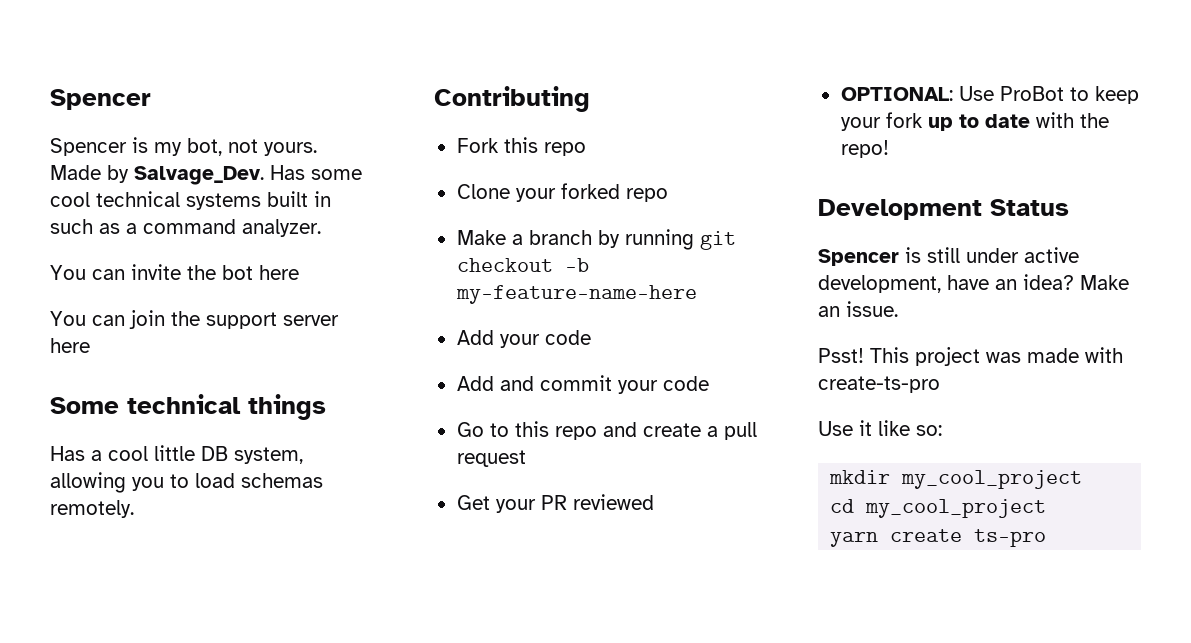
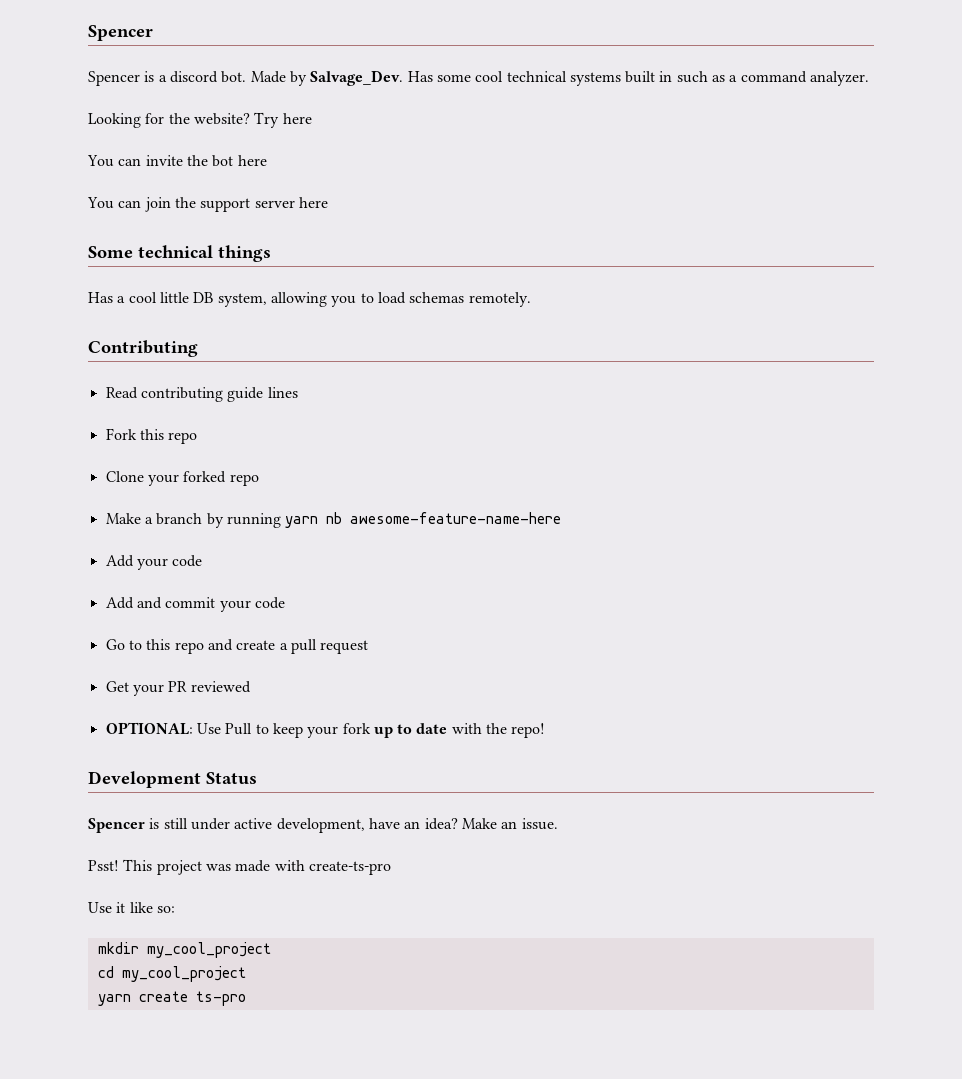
- Spencer is my bot, not yours.
+ Spencer is a discord bot.
+ Looking for the website? Try here
+ Read contributing guide lines
- Make a branch by running git checkout -b my-feature-name-here
+ Make a branch by running yarn nb awesome-feature-name-here
- OPTIONAL: Use ProBot to keep your fork up to date with the repo!
+ OPTIONAL: Use Pull to keep your fork up to date with the repo!

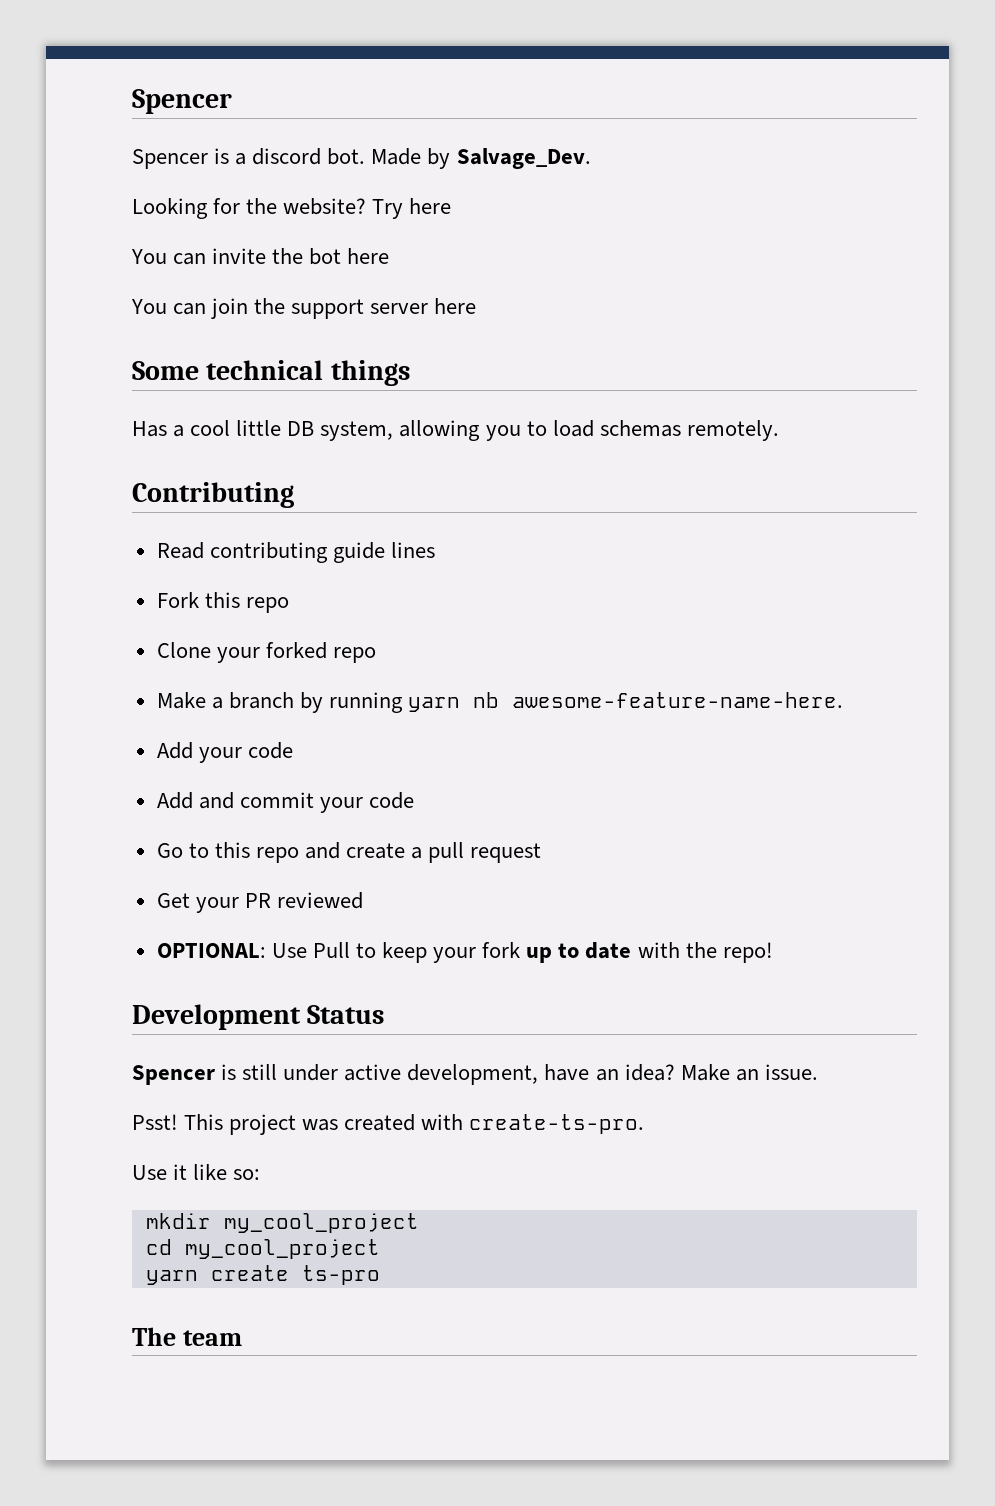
- Has some cool technical systems built in such as a command analyzer.
- Make a branch by running yarn nb awesome-feature-name-here
+ Make a branch by running yarn nb awesome-feature-name-here.
- This project was made with create-ts-pro
+ This project was created with create-ts-pro.
+ The team

